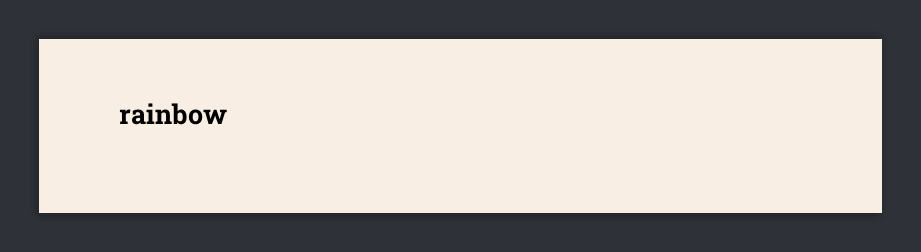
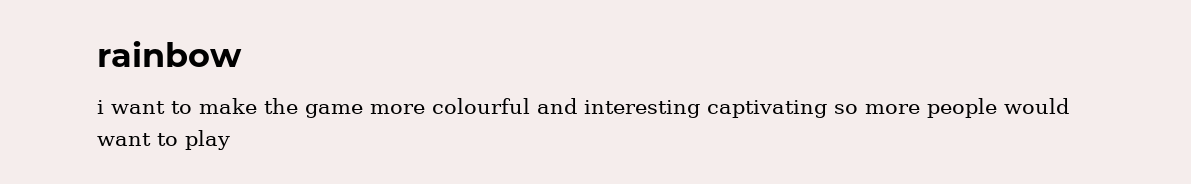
+ i want to make the game more colourful and interesting captivating so more people would want to play

